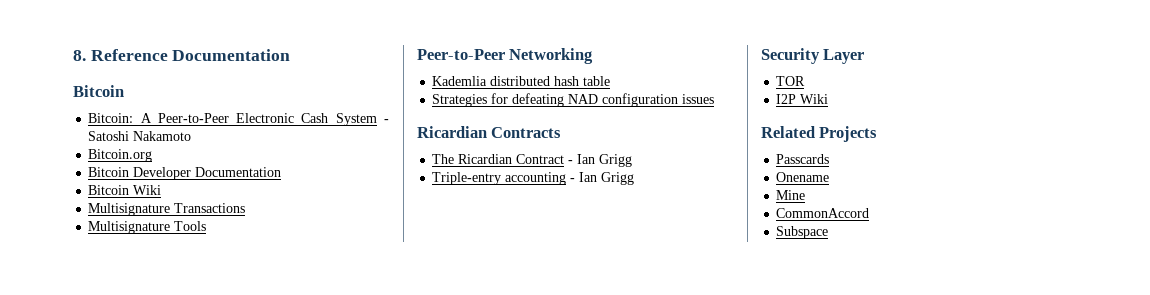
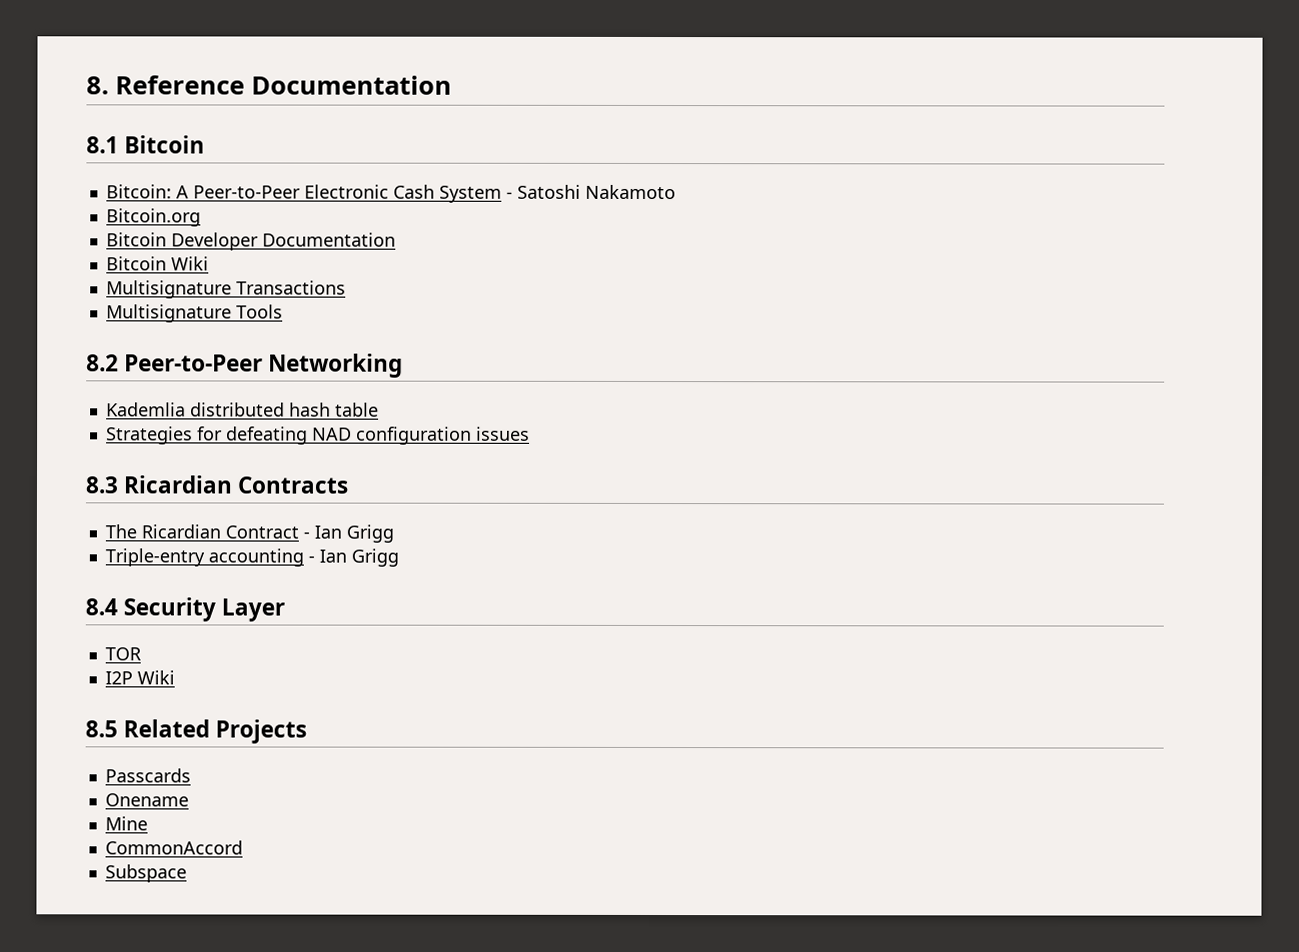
  8. Reference Documentation
- Bitcoin
+ 8.1 Bitcoin
- Peer-to-Peer Networking
+ 8.2 Peer-to-Peer Networking
- Ricardian Contracts
+ 8.3 Ricardian Contracts
- Security Layer
+ 8.4 Security Layer
- Related Projects
+ 8.5 Related Projects

